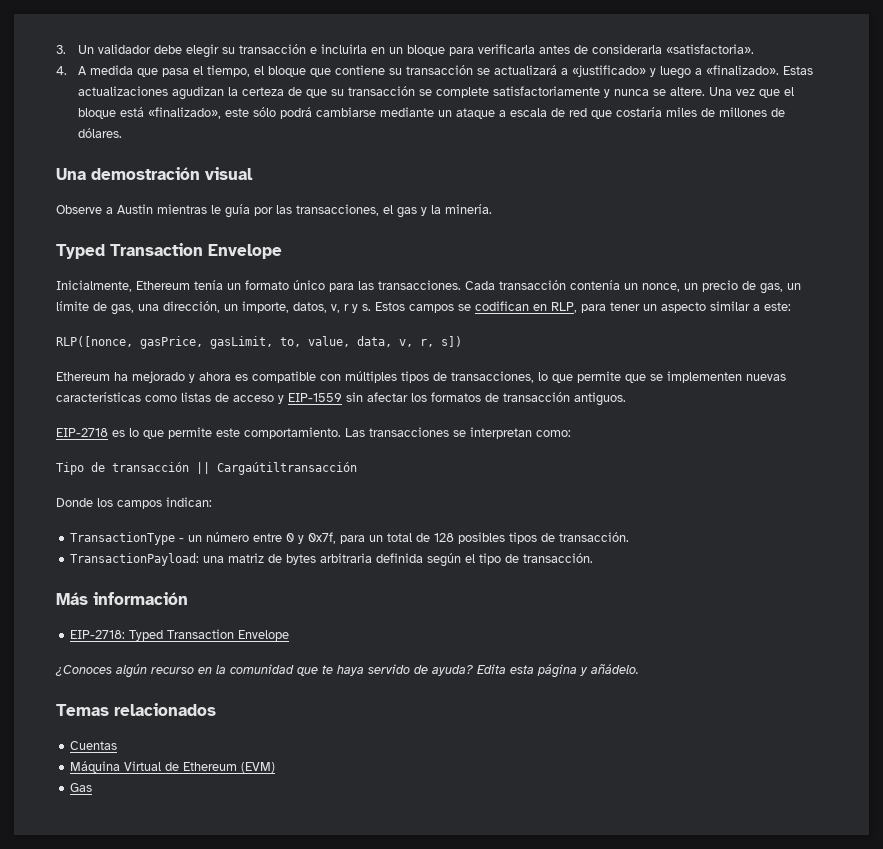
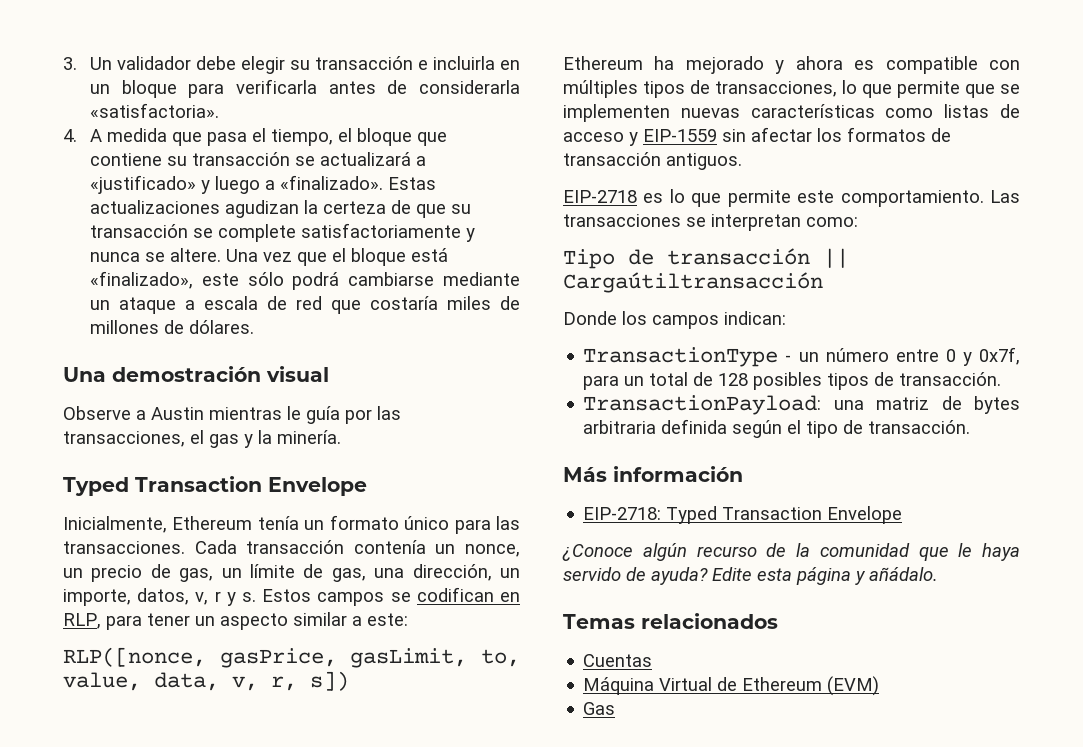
- ¿Conoces algún recurso en la comunidad que te haya servido de ayuda?
+ ¿Conoce algún recurso de la comunidad que le haya servido de ayuda?
- Edita esta página y añádelo.
+ Edite esta página y añádalo.

